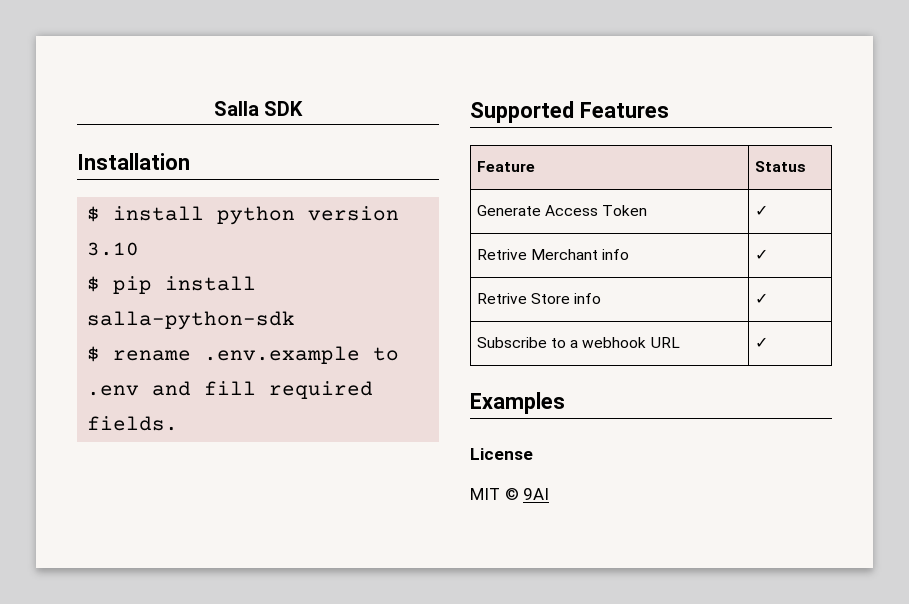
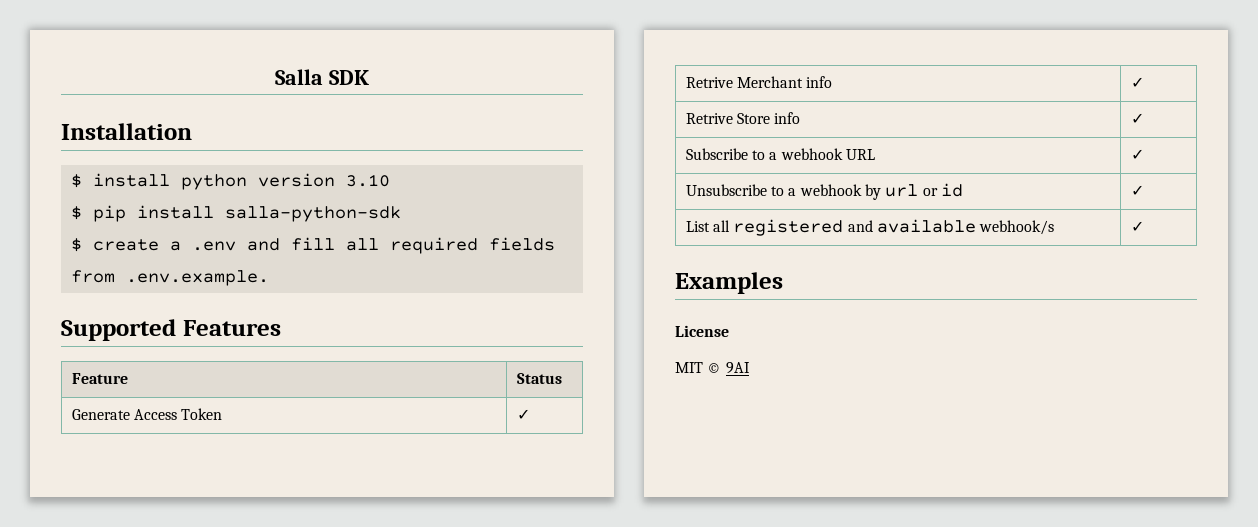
- $ rename .env.example to .env and fill required fields.
+ $ create a .env and fill all required fields from .env.example.
+ Unsubscribe to a webhook by url or id | ✓
+ List all registered and available webhook/s | ✓

